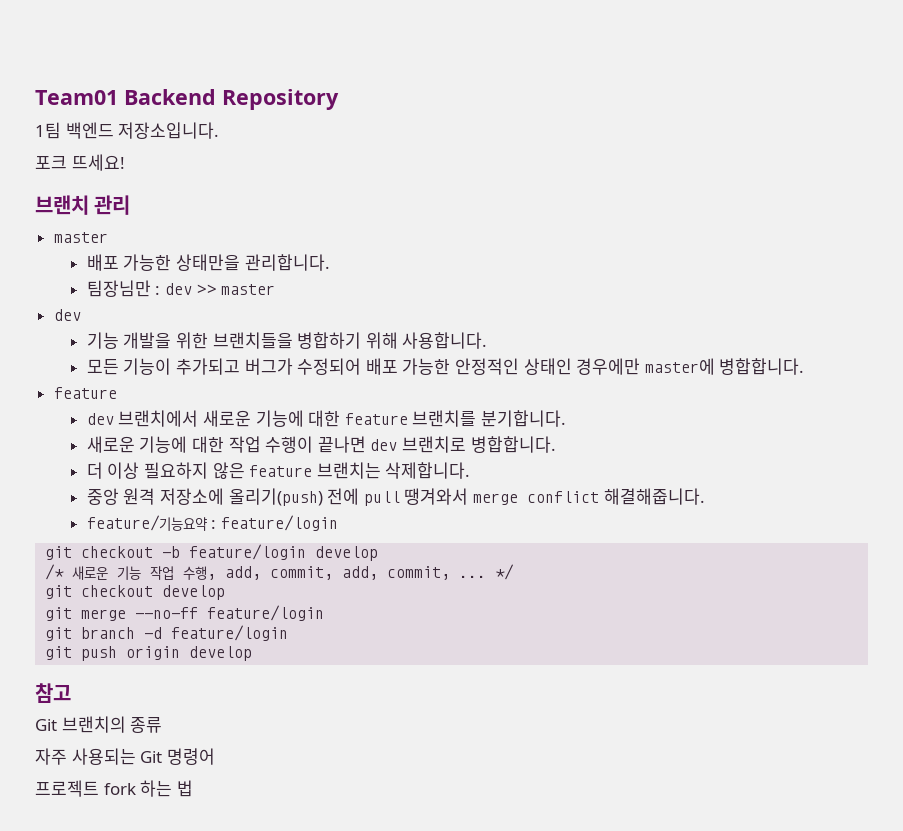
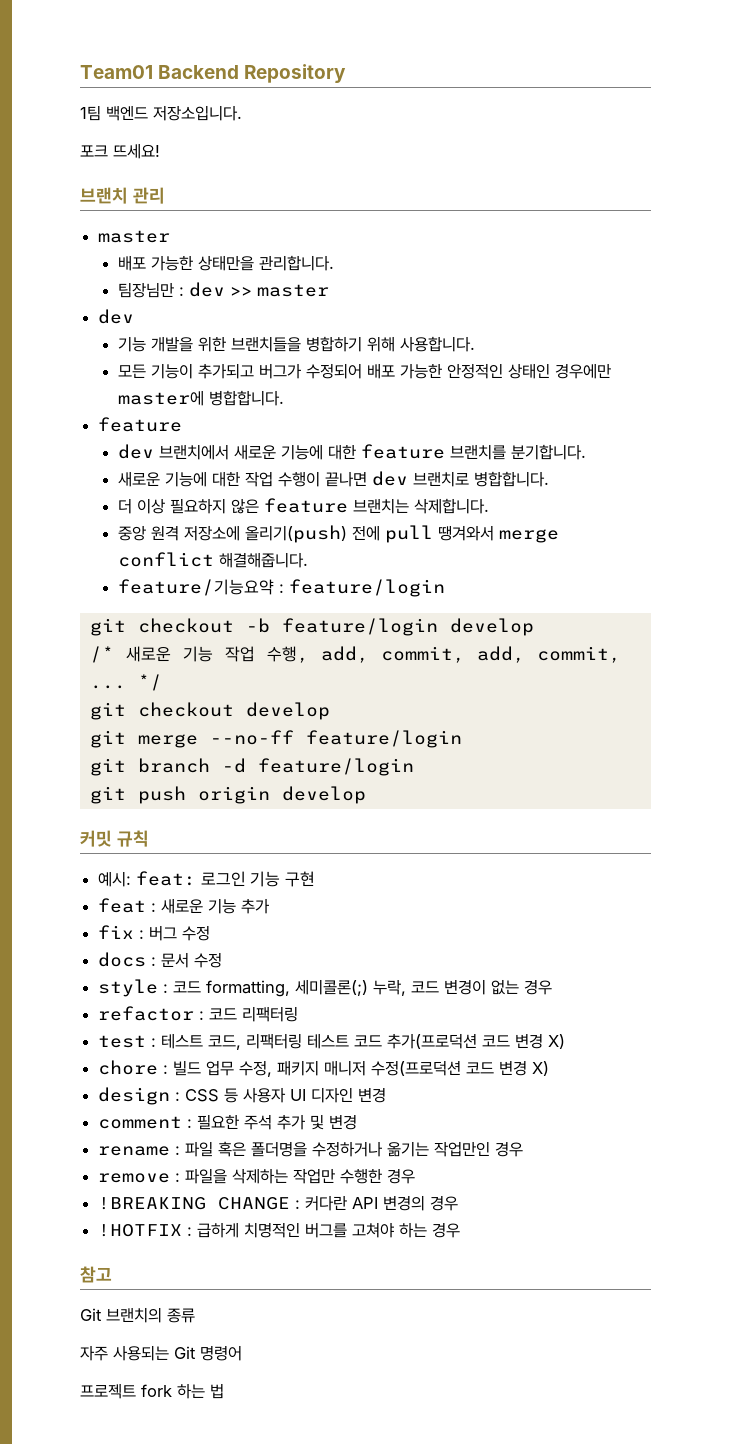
+ 커밋 규칙
+ 예시: feat: 로그인 기능 구현
+ feat : 새로운 기능 추가
+ fix : 버그 수정
+ docs : 문서 수정
+ style : 코드 formatting, 세미콜론(;) 누락, 코드 변경이 없는 경우
+ refactor : 코드 리팩터링
+ test : 테스트 코드, 리팩터링 테스트 코드 추가(프로덕션 코드 변경 X)
+ chore : 빌드 업무 수정, 패키지 매니저 수정(프로덕션 코드 변경 X)
+ design : CSS 등 사용자 UI 디자인 변경
+ comment : 필요한 주석 추가 및 변경
+ rename : 파일 혹은 폴더명을 수정하거나 옮기는 작업만인 경우
+ remove : 파일을 삭제하는 작업만 수행한 경우
+ !BREAKING CHANGE : 커다란 API 변경의 경우
+ !HOTFIX : 급하게 치명적인 버그를 고쳐야 하는 경우

